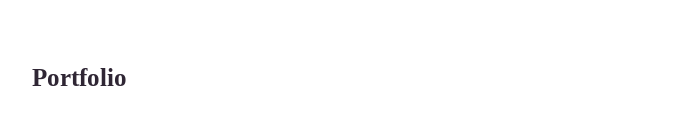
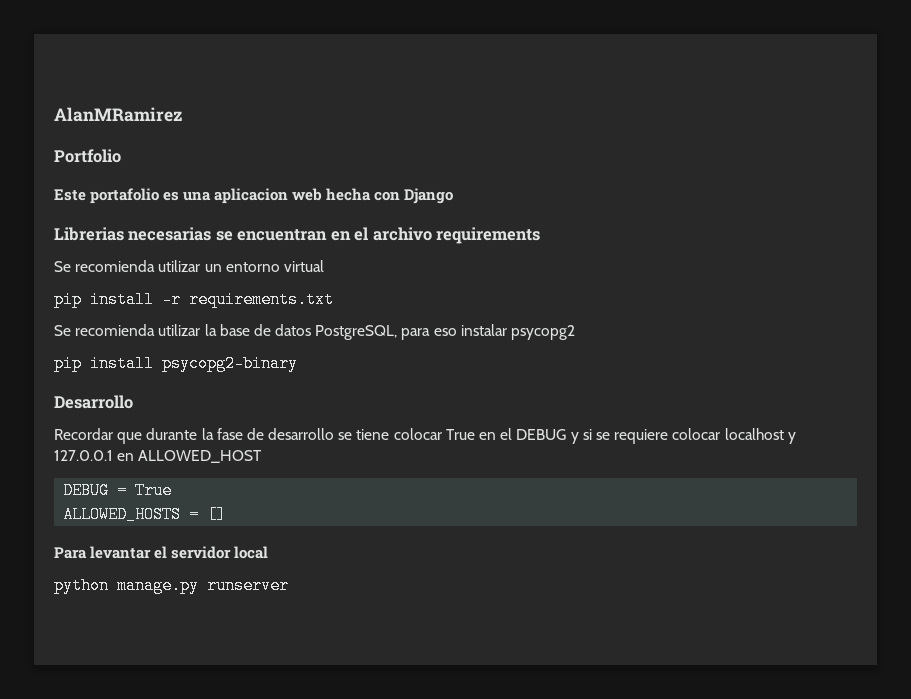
+ AlanMRamirez
+ Este portafolio es una aplicacion web hecha con Django
+ Librerias necesarias se encuentran en el archivo requirements
+ Se recomienda utilizar un entorno virtual
+ pip install -r requirements.txt
+ Se recomienda utilizar la base de datos PostgreSQL, para eso instalar psycopg2
+ pip install psycopg2-binary
+ Desarrollo
+ Recordar que durante la fase de desarrollo se tiene colocar True en el DEBUG y si se requiere colocar localhost y 127.0.0.1 en ALLOWED_HOST
+ DEBUG = True
+ ALLOWED_HOSTS = []
+ Para levantar el servidor local
+ python manage.py runserver

